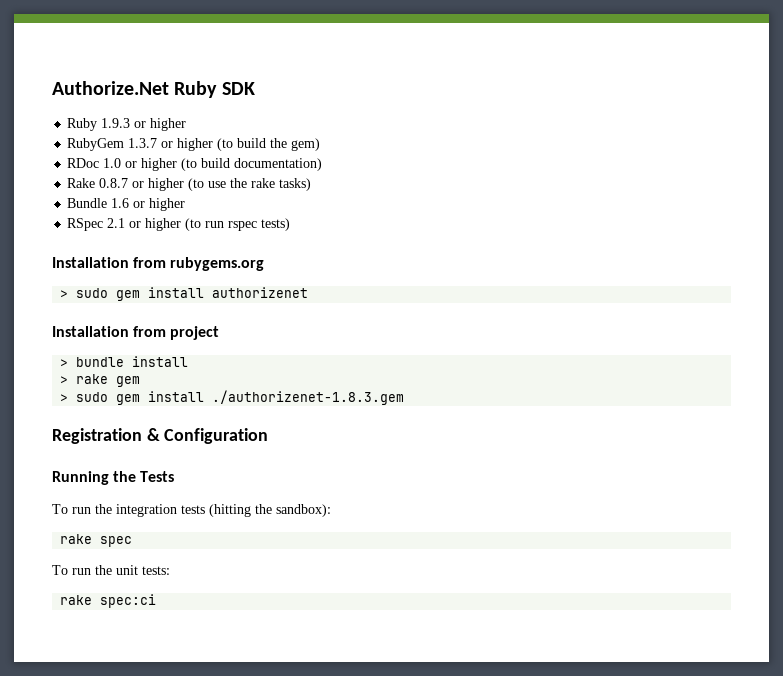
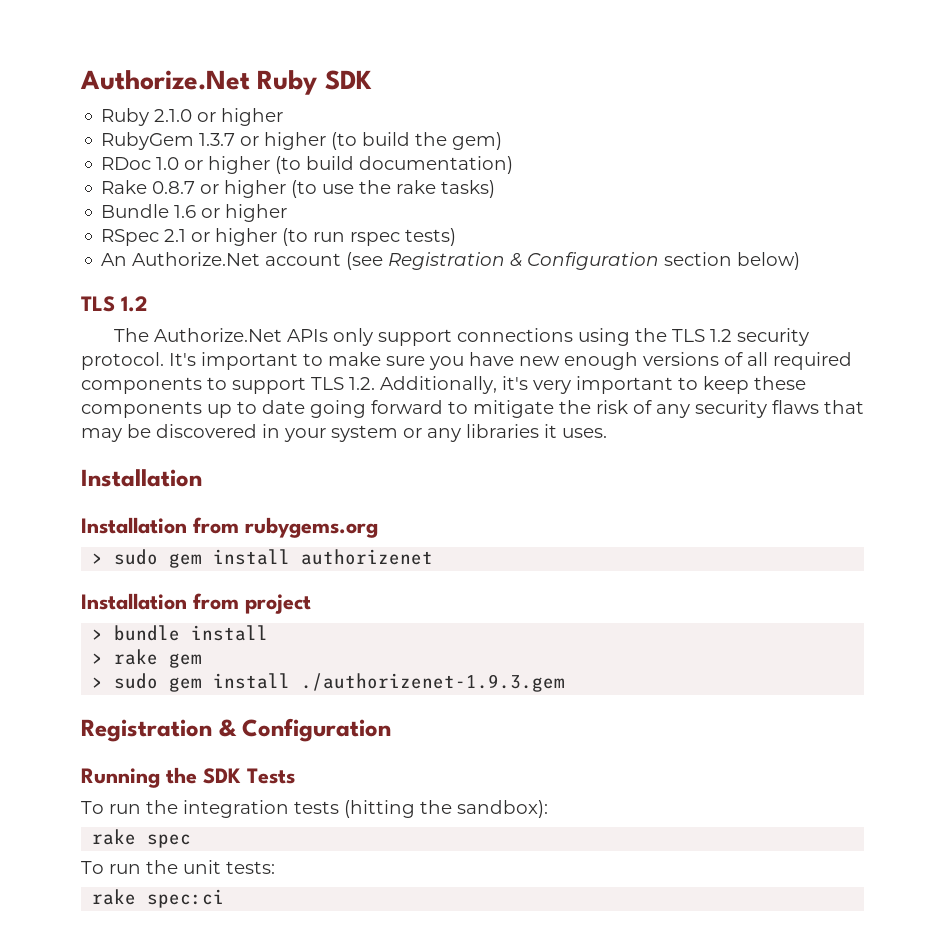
- Ruby 1.9.3 or higher
+ Ruby 2.1.0 or higher
+ An Authorize.Net account (see Registration & Configuration section below)
+ TLS 1.2
+ The Authorize.Net APIs only support connections using the TLS 1.2 security protocol. It's important to make sure you have new enough versions of all required components to support TLS 1.2. Additionally, it's very important to keep these components up to date going forward to mitigate the risk of any security flaws that may be discovered in your system or any libraries it uses.
+ Installation
- > sudo gem install ./authorizenet-1.8.3.gem
+ > sudo gem install ./authorizenet-1.9.3.gem
- Running the Tests
+ Running the SDK Tests

